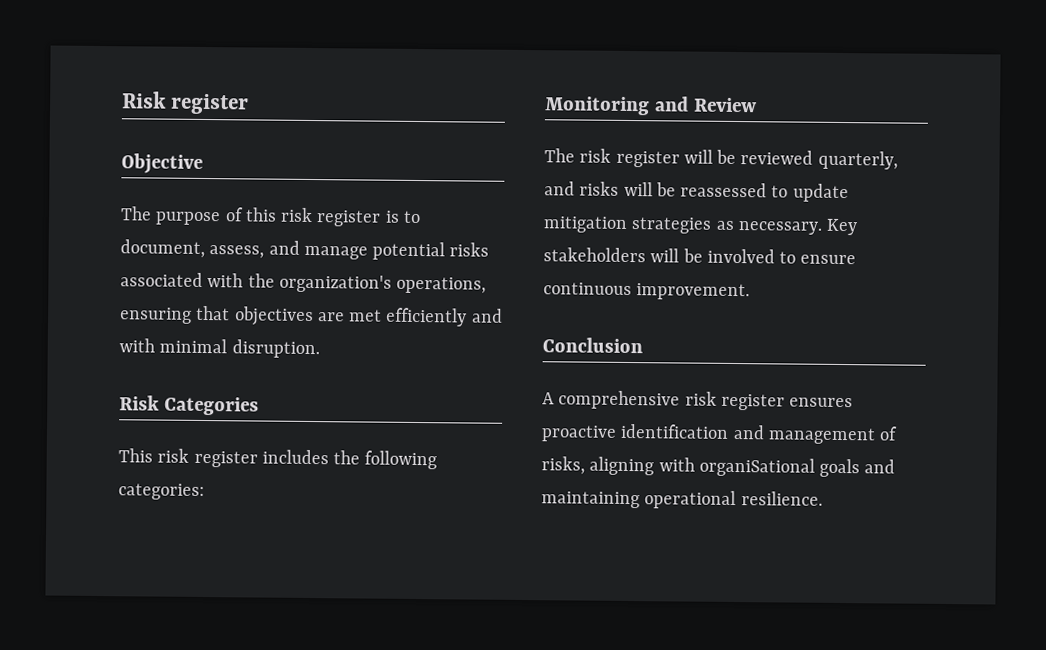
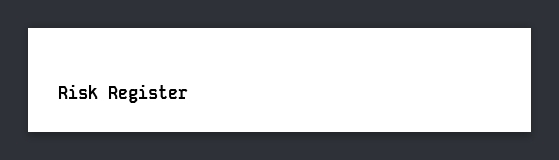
- Risk register
- Objective
- The purpose of this risk register is to document, assess, and manage potential risks associated with the organization's operations, ensuring that objectives are met efficiently and with minimal disruption.
- Risk Categories
- This risk register includes the following categories:
- Monitoring and Review
- The risk register will be reviewed quarterly, and risks will be reassessed to update mitigation strategies as necessary. Key stakeholders will be involved to ensure continuous improvement.
- Conclusion
- A comprehensive risk register ensures proactive identification and management of risks, aligning with organiSational goals and maintaining operational resilience.
+ Risk Register

